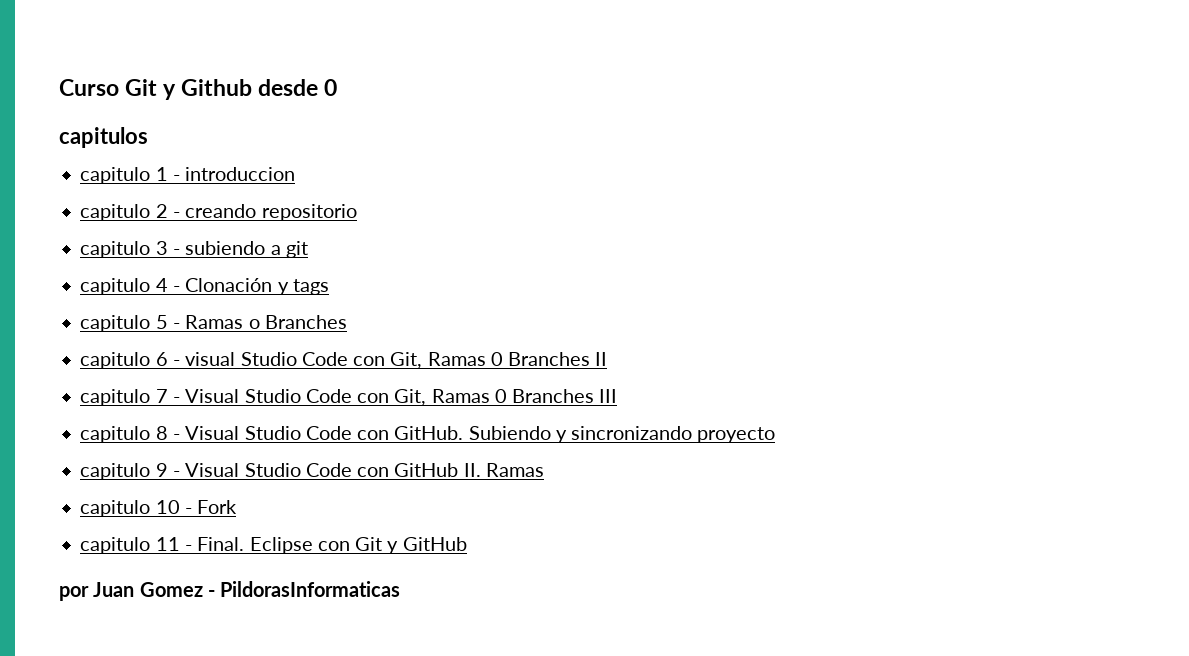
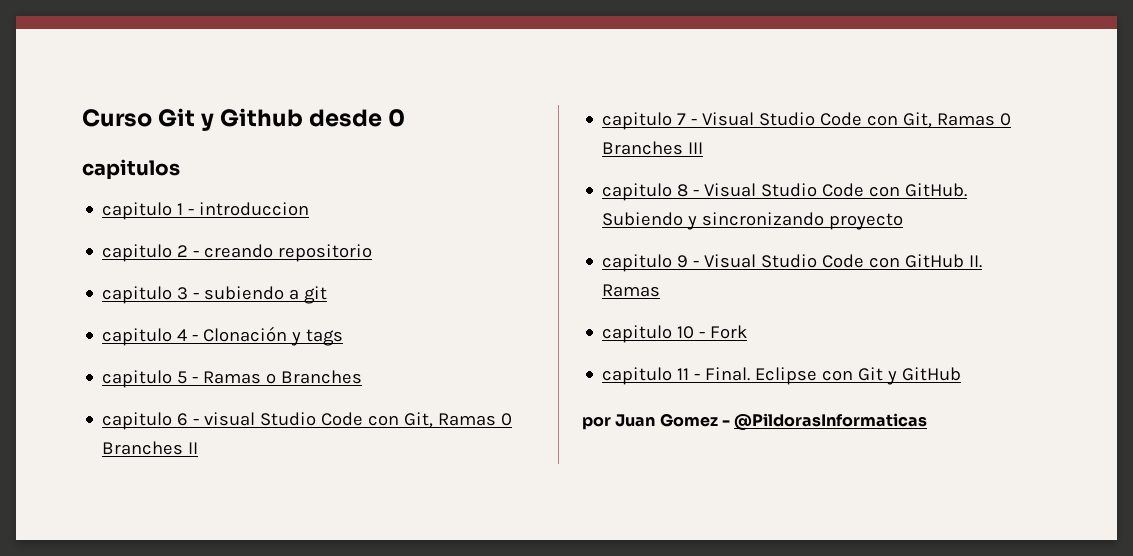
- por Juan Gomez - PildorasInformaticas
+ por Juan Gomez - @PildorasInformaticas

